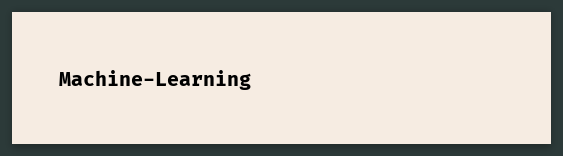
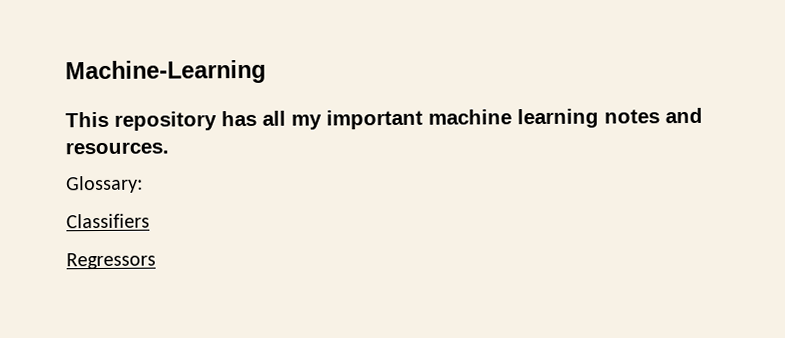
+ This repository has all my important machine learning notes and resources.
+ Glossary:
+ Classifiers
+ Regressors

